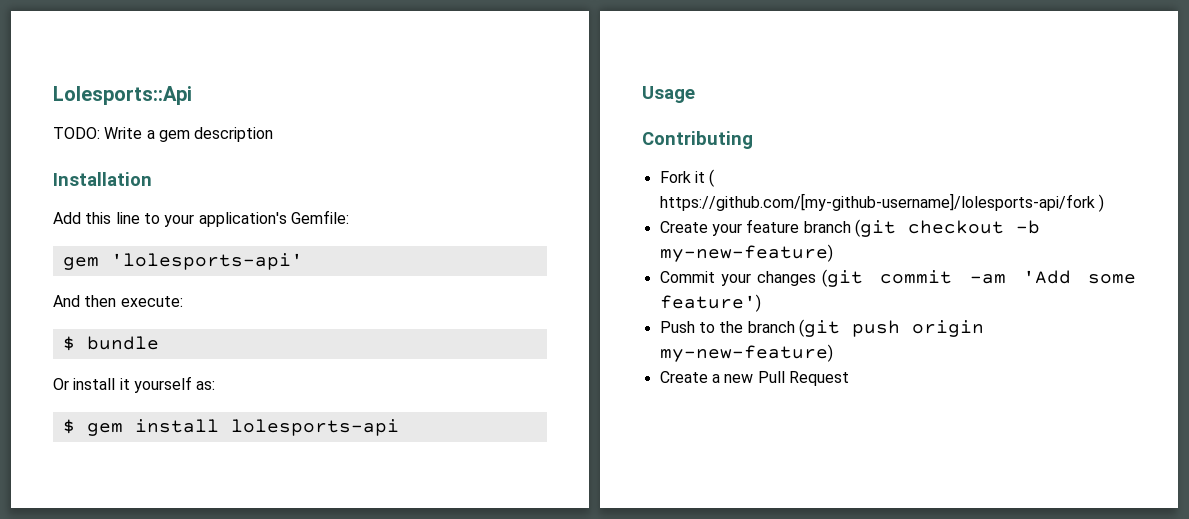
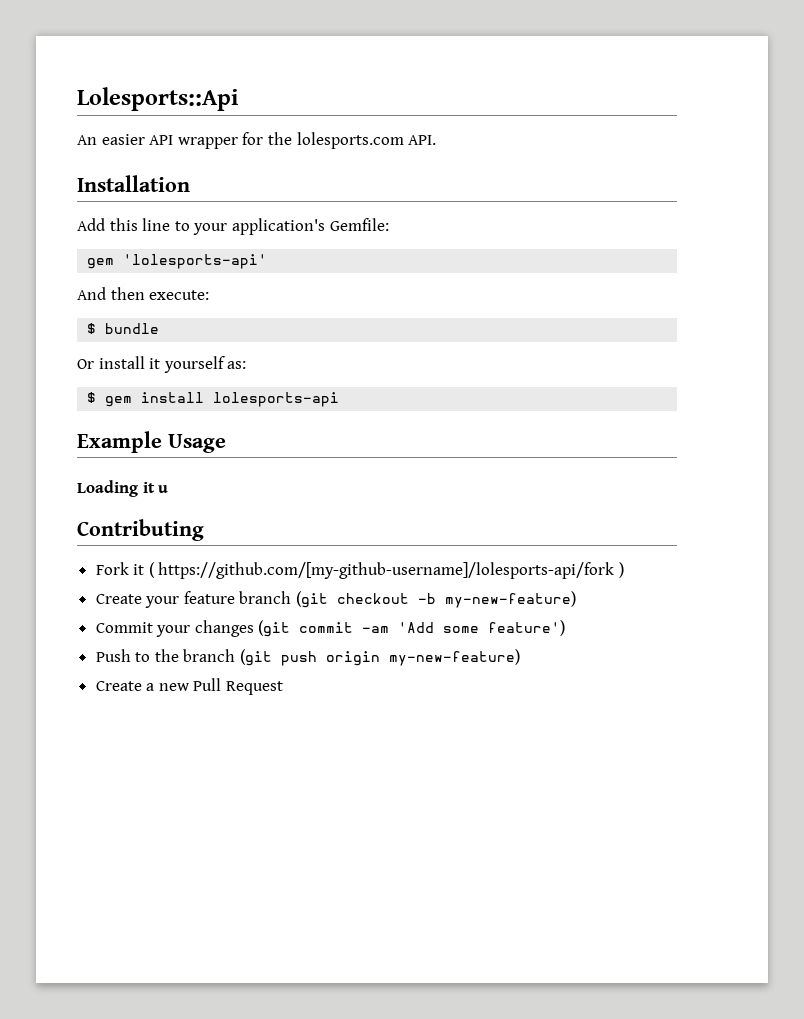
- TODO: Write a gem description
+ An easier API wrapper for the lolesports.com API.
- Usage
+ Example Usage
+ Loading it u

